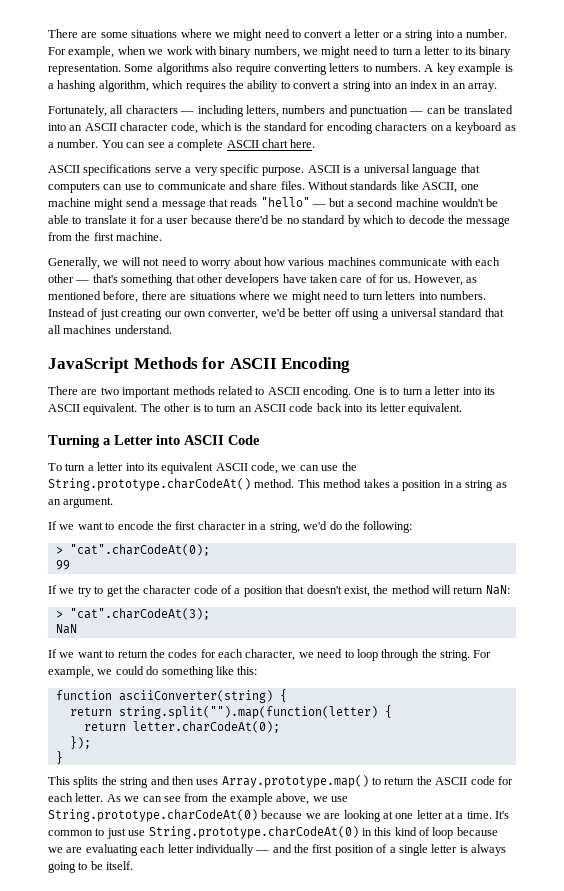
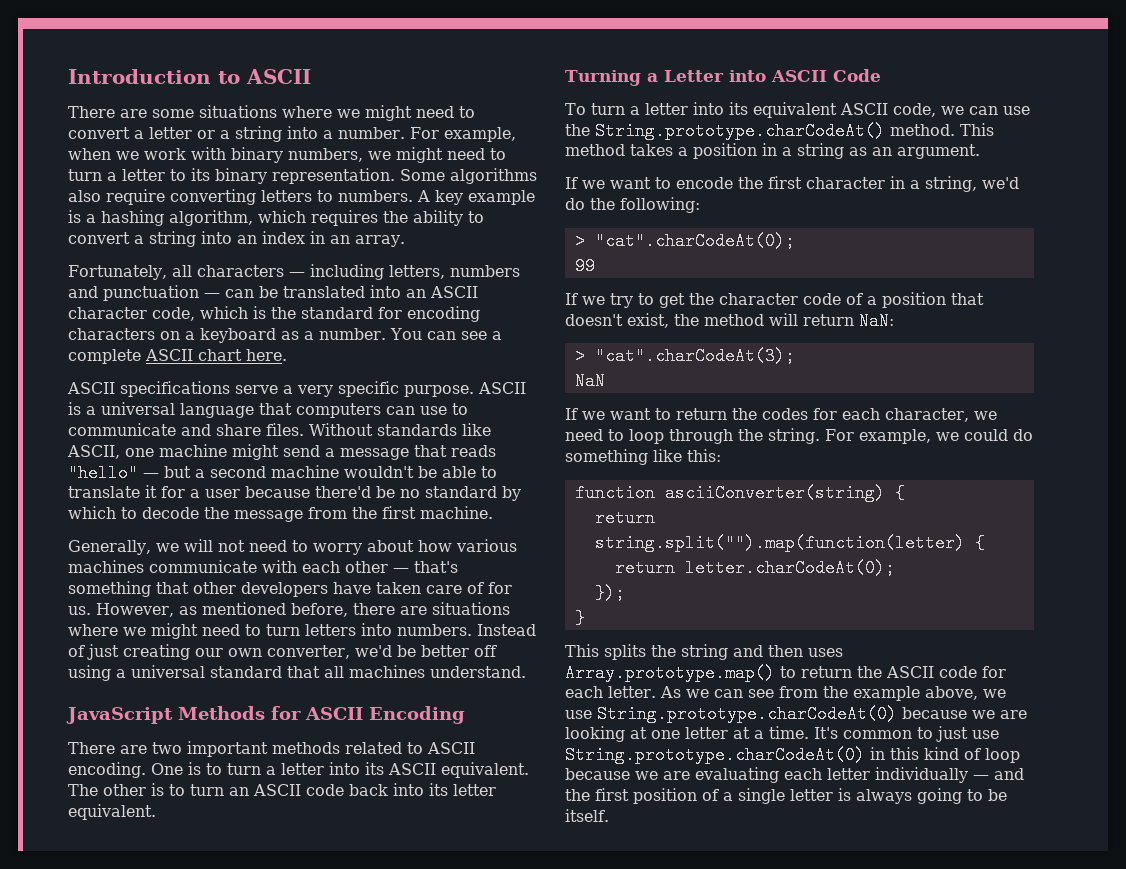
+ Introduction to ASCII

